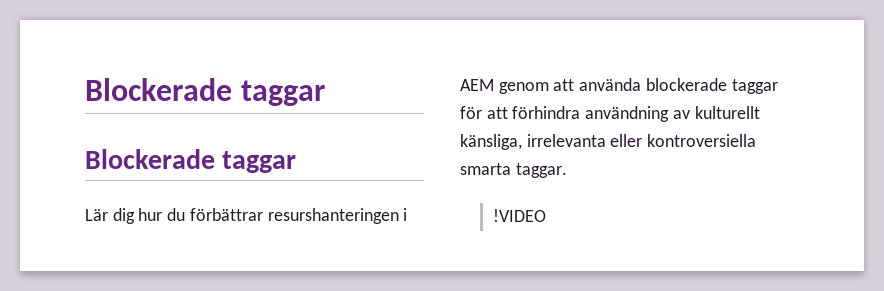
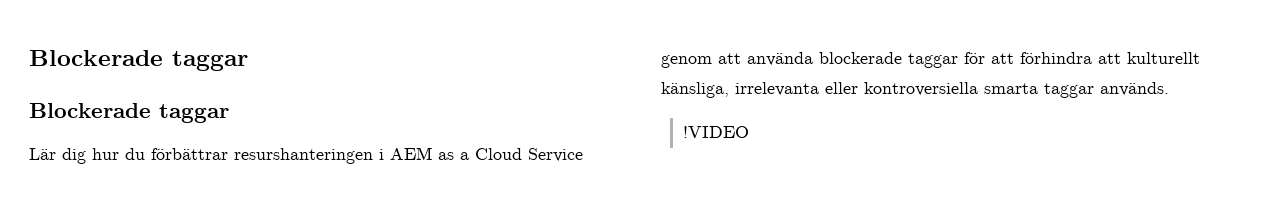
- Lär dig hur du förbättrar resurshanteringen i AEM genom att använda blockerade taggar för att förhindra användning av kulturellt känsliga, irrelevanta eller kontroversiella smarta taggar.
+ Lär dig hur du förbättrar resurshanteringen i AEM as a Cloud Service genom att använda blockerade taggar för att förhindra att kulturellt känsliga, irrelevanta eller kontroversiella smarta taggar används.

